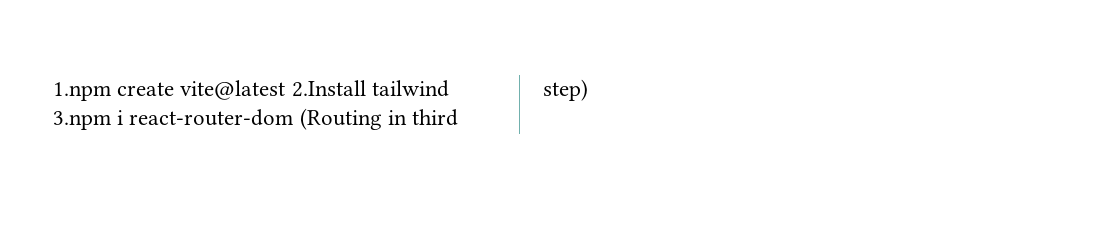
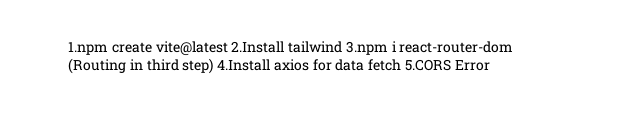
- 1.npm create vite@latest 2.Install tailwind 3.npm i react-router-dom (Routing in third step)
+ 1.npm create vite@latest 2.Install tailwind 3.npm i react-router-dom (Routing in third step) 4.Install axios for data fetch 5.CORS Error

